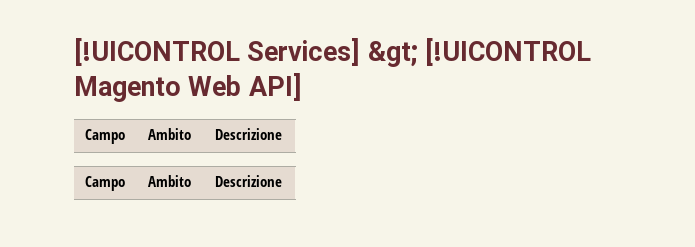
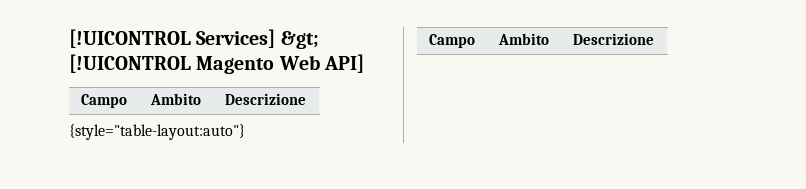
+ {style="table-layout:auto"}

